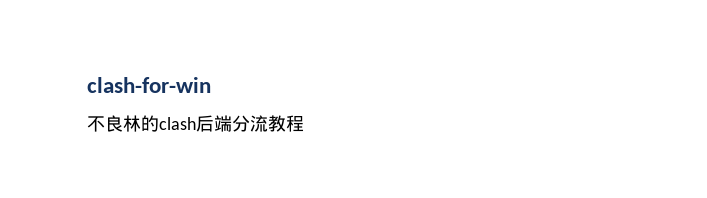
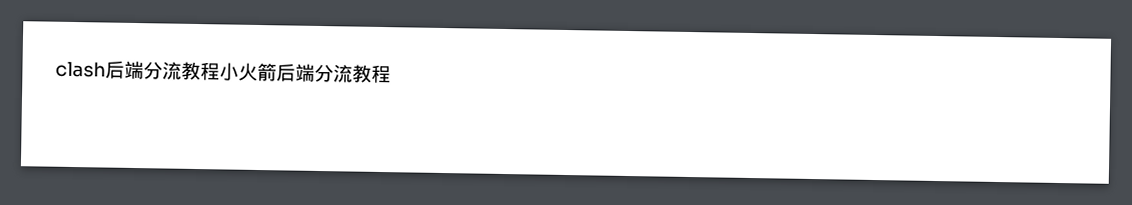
- clash-for-win
- 不良林的clash后端分流教程
+ clash后端分流教程小火箭后端分流教程

